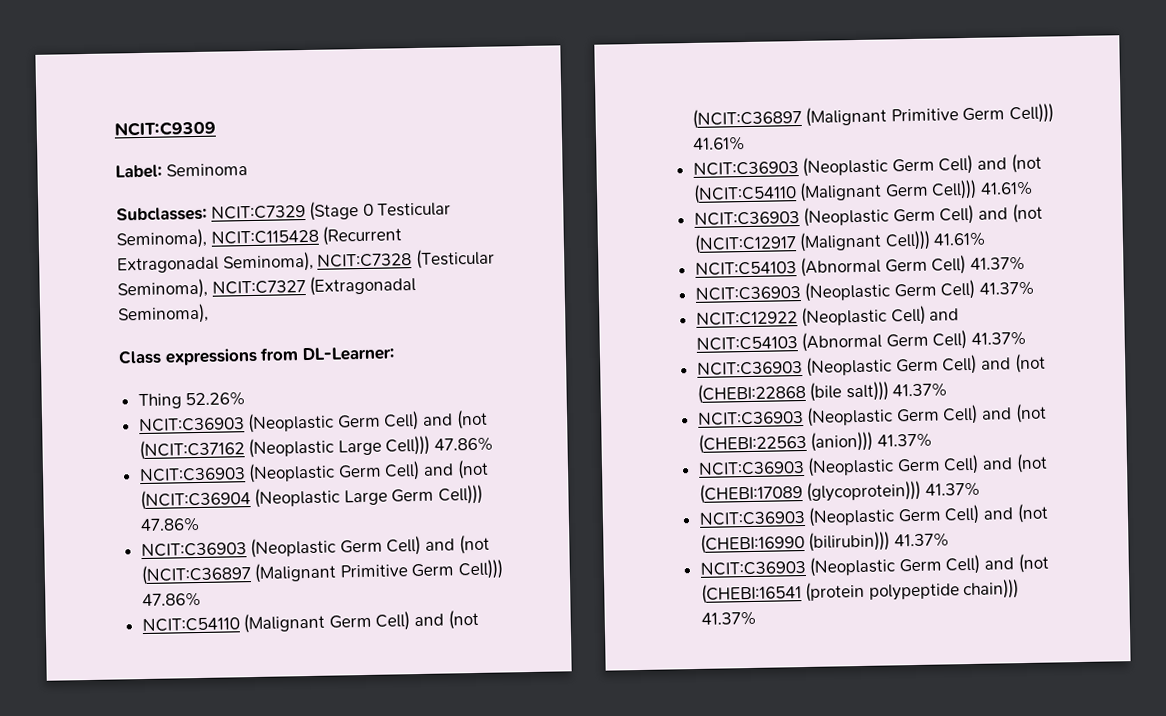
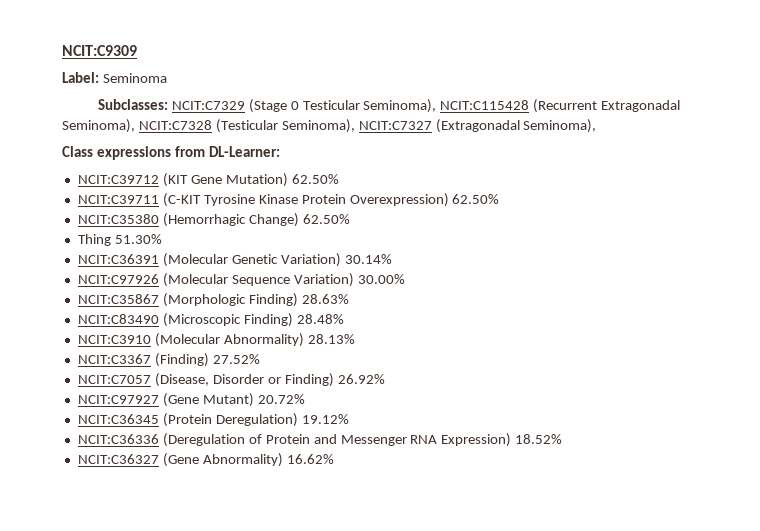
- Thing 52.26%
- NCIT:C36903 (Neoplastic Germ Cell) and (not (NCIT:C37162 (Neoplastic Large Cell))) 47.86%
- NCIT:C36903 (Neoplastic Germ Cell) and (not (NCIT:C36904 (Neoplastic Large Germ Cell))) 47.86%
- NCIT:C36903 (Neoplastic Germ Cell) and (not (NCIT:C36897 (Malignant Primitive Germ Cell))) 47.86%
- NCIT:C54110 (Malignant Germ Cell) and (not (NCIT:C36897 (Malignant Primitive Germ Cell))) 41.61%
- NCIT:C36903 (Neoplastic Germ Cell) and (not (NCIT:C54110 (Malignant Germ Cell))) 41.61%
- NCIT:C36903 (Neoplastic Germ Cell) and (not (NCIT:C12917 (Malignant Cell))) 41.61%
- NCIT:C54103 (Abnormal Germ Cell) 41.37%
- NCIT:C36903 (Neoplastic Germ Cell) 41.37%
- NCIT:C12922 (Neoplastic Cell) and NCIT:C54103 (Abnormal Germ Cell) 41.37%
- NCIT:C36903 (Neoplastic Germ Cell) and (not (CHEBI:22868 (bile salt))) 41.37%
- NCIT:C36903 (Neoplastic Germ Cell) and (not (CHEBI:22563 (anion))) 41.37%
- NCIT:C36903 (Neoplastic Germ Cell) and (not (CHEBI:17089 (glycoprotein))) 41.37%
- NCIT:C36903 (Neoplastic Germ Cell) and (not (CHEBI:16990 (bilirubin))) 41.37%
- NCIT:C36903 (Neoplastic Germ Cell) and (not (CHEBI:16541 (protein polypeptide chain))) 41.37%
+ NCIT:C39712 (KIT Gene Mutation) 62.50%
+ NCIT:C39711 (C-KIT Tyrosine Kinase Protein Overexpression) 62.50%
+ NCIT:C35380 (Hemorrhagic Change) 62.50%
+ Thing 51.30%
+ NCIT:C36391 (Molecular Genetic Variation) 30.14%
+ NCIT:C97926 (Molecular Sequence Variation) 30.00%
+ NCIT:C35867 (Morphologic Finding) 28.63%
+ NCIT:C83490 (Microscopic Finding) 28.48%
+ NCIT:C3910 (Molecular Abnormality) 28.13%
+ NCIT:C3367 (Finding) 27.52%
+ NCIT:C7057 (Disease, Disorder or Finding) 26.92%
+ NCIT:C97927 (Gene Mutant) 20.72%
+ NCIT:C36345 (Protein Deregulation) 19.12%
+ NCIT:C36336 (Deregulation of Protein and Messenger RNA Expression) 18.52%
+ NCIT:C36327 (Gene Abnormality) 16.62%

